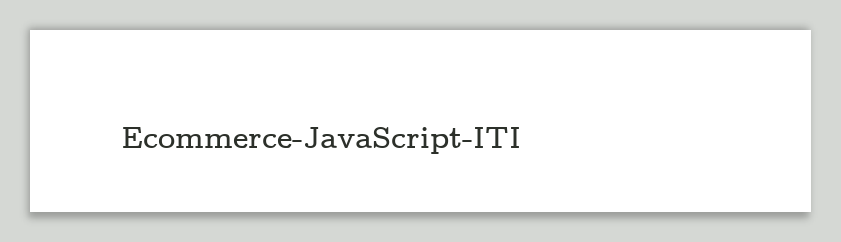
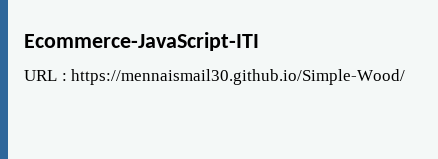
+ URL : https://mennaismail30.github.io/Simple-Wood/

